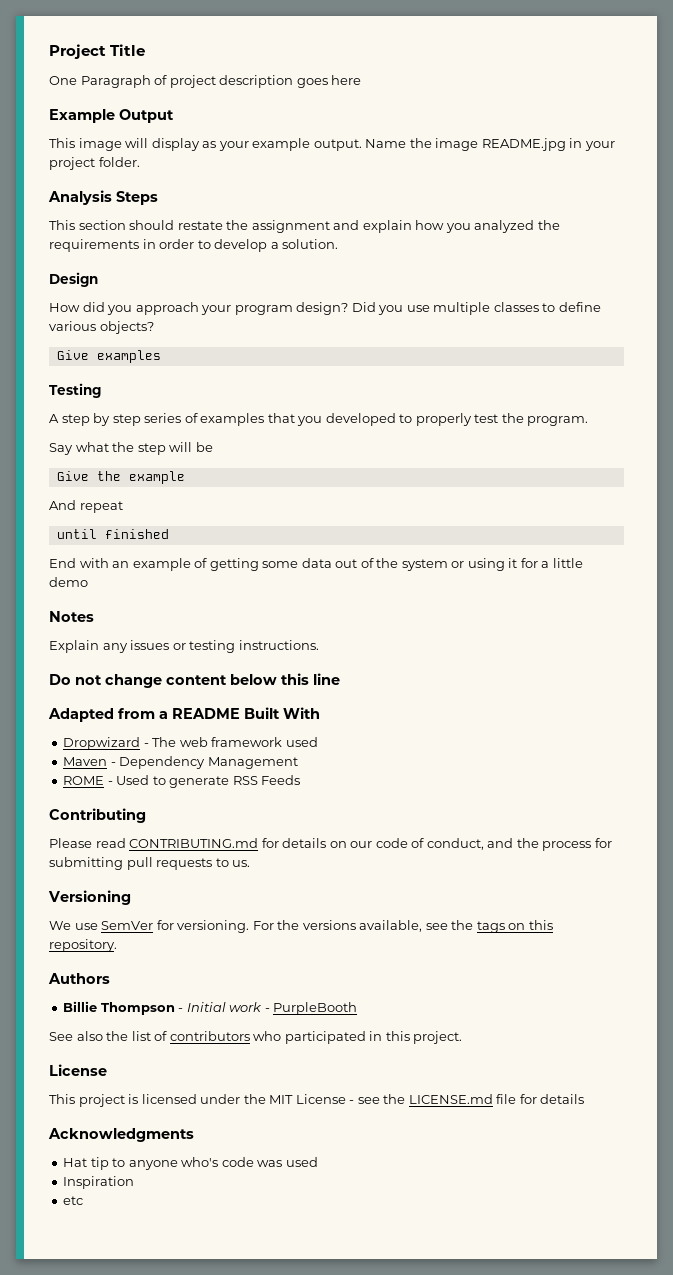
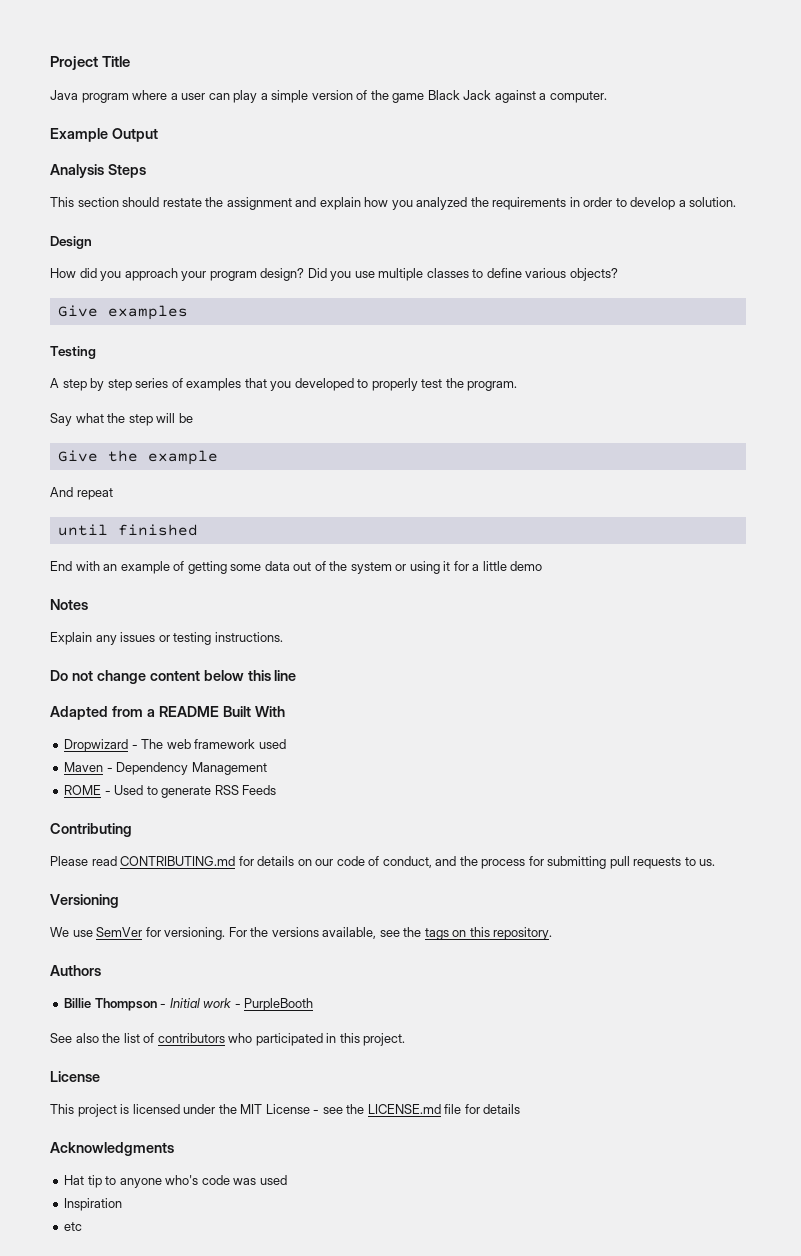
- One Paragraph of project description goes here
+ Java program where a user can play a simple version of the game Black Jack against a computer.
  Example Output
- This image will display as your example output. Name the image README.jpg in your project folder.

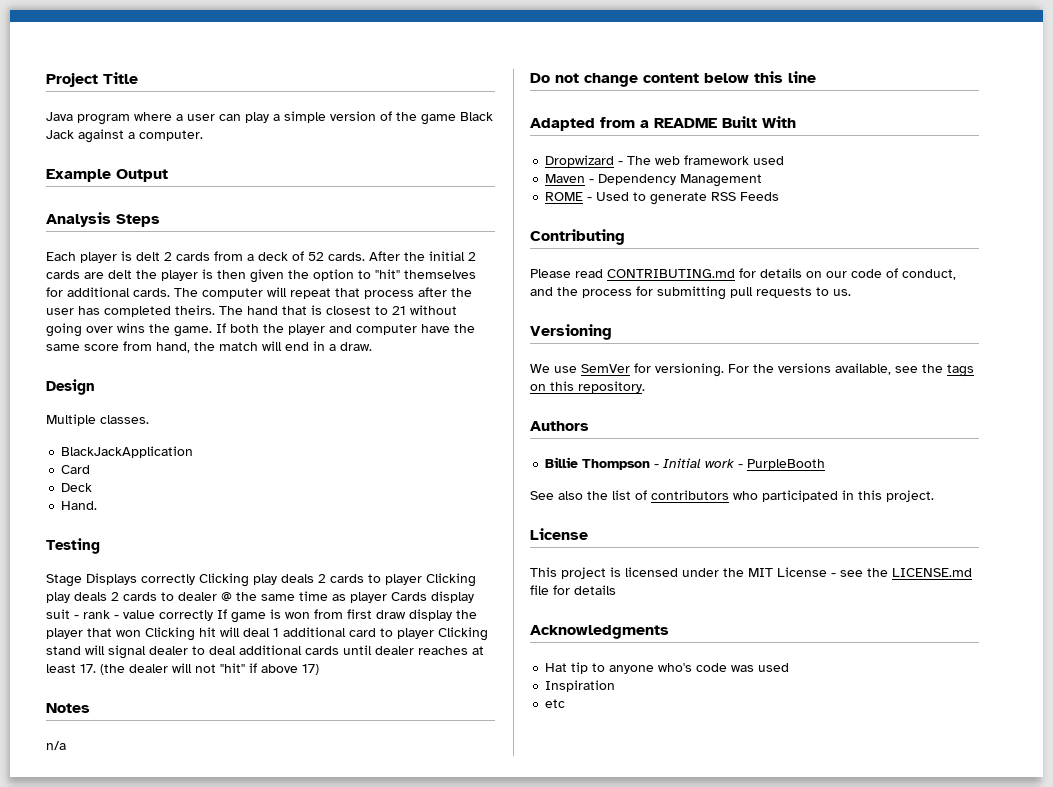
- This section should restate the assignment and explain how you analyzed the requirements in order to develop a solution.
+ Each player is delt 2 cards from a deck of 52 cards. After the initial 2 cards are delt the player is then given the option to "hit" themselves for additional cards. The computer will repeat that process after the user has completed theirs. The hand that is closest to 21 without going over wins the game. If both the player and computer have the same score from hand, the match will end in a draw.
  Design
- How did you approach your program design? Did you use multiple classes to define various objects?
- Give examples
+ Multiple classes.
+ BlackJackApplication
+ Card
+ Deck
+ Hand.
  Testing
- A step by step series of examples that you developed to properly test the program.
- Say what the step will be
- Give the example
- And repeat
- until finished
- End with an example of getting some data out of the system or using it for a little demo
+ Stage Displays correctly Clicking play deals 2 cards to player Clicking play deals 2 cards to dealer @ the same time as player Cards display suit - rank - value correctly If game is won from first draw display the player that won Clicking hit will deal 1 additional card to player Clicking stand will signal dealer to deal additional cards until dealer reaches at least 17. (the dealer will not "hit" if above 17)
  Notes
- Explain any issues or testing instructions.
+ n/a

